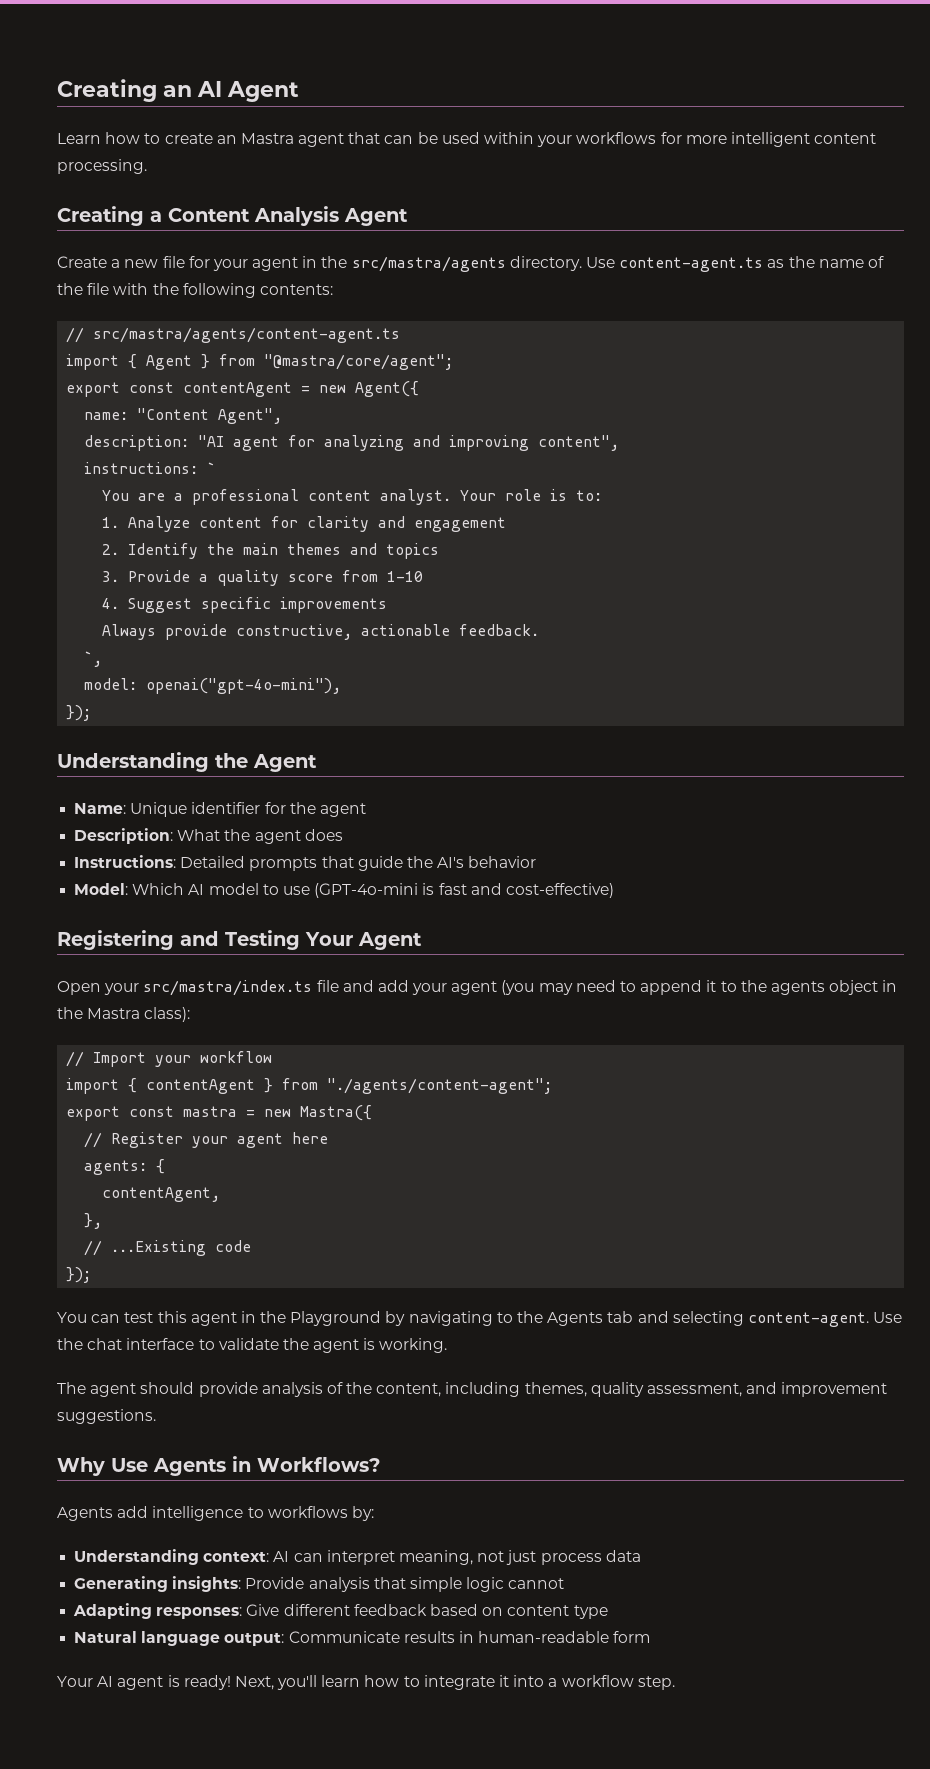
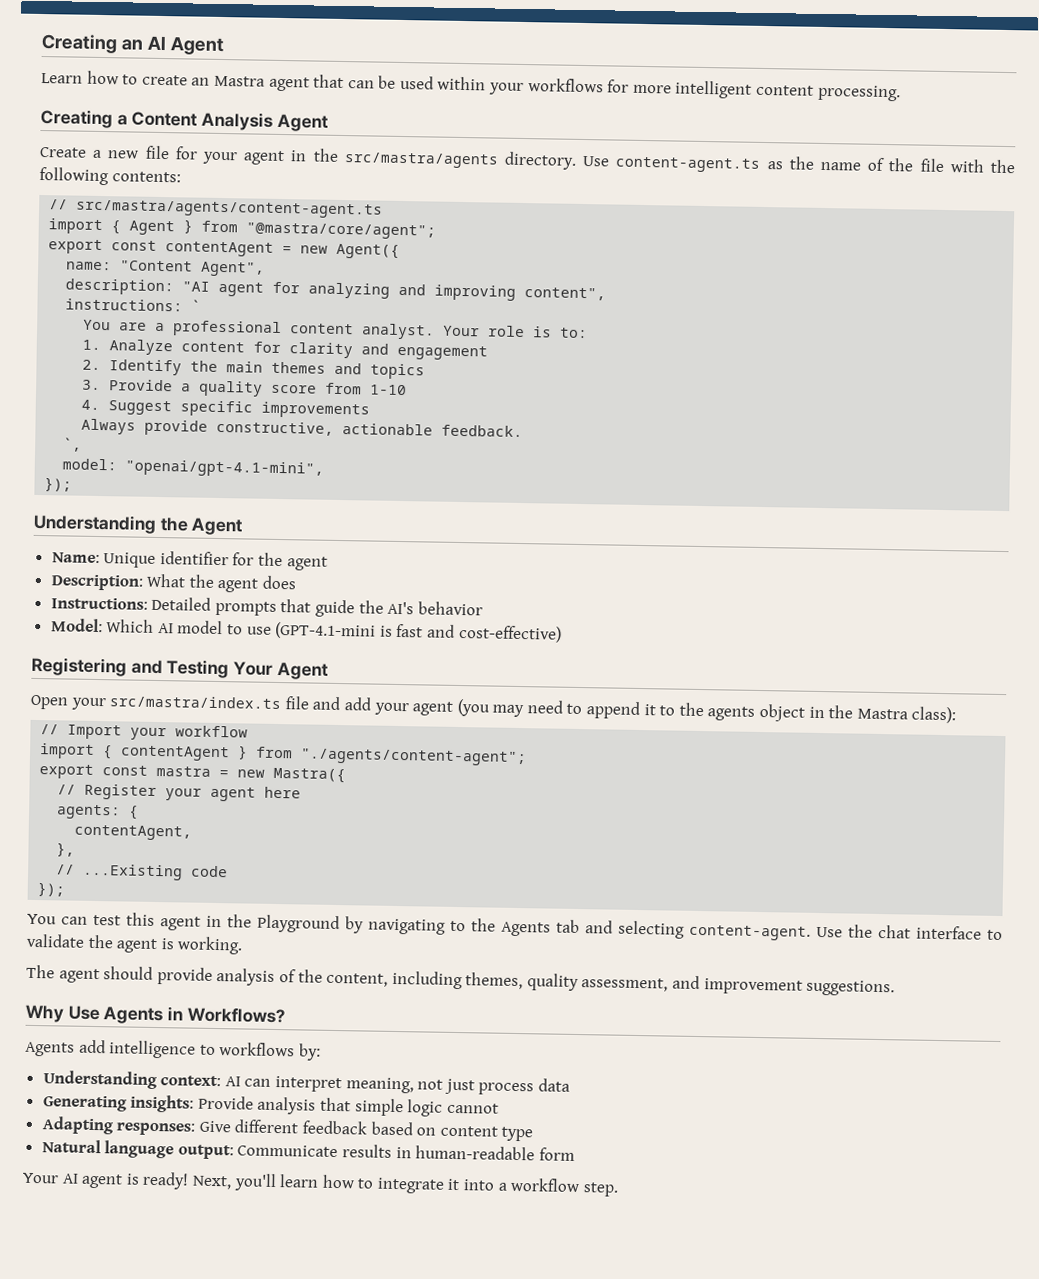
- model: openai("gpt-4o-mini"),
+ model: "openai/gpt-4.1-mini",
- Model: Which AI model to use (GPT-4o-mini is fast and cost-effective)
+ Model: Which AI model to use (GPT-4.1-mini is fast and cost-effective)

